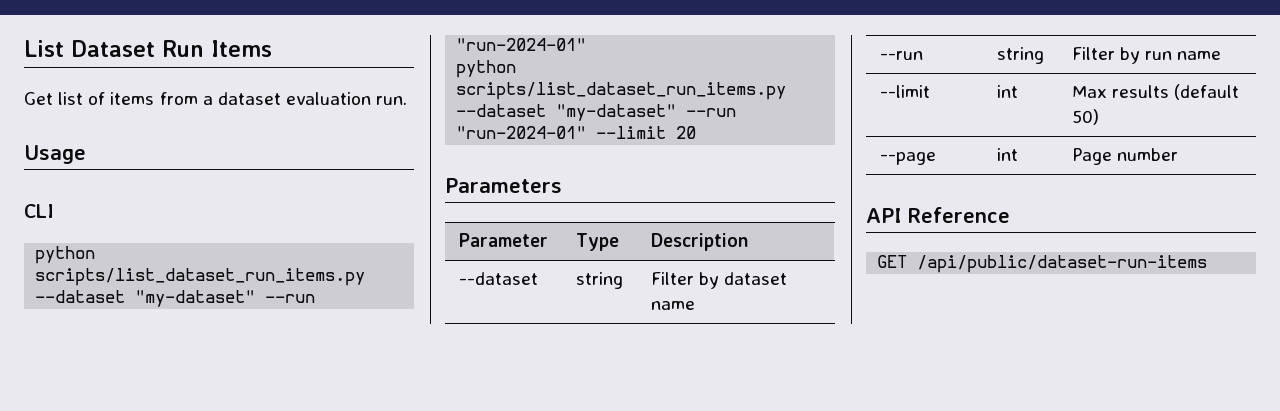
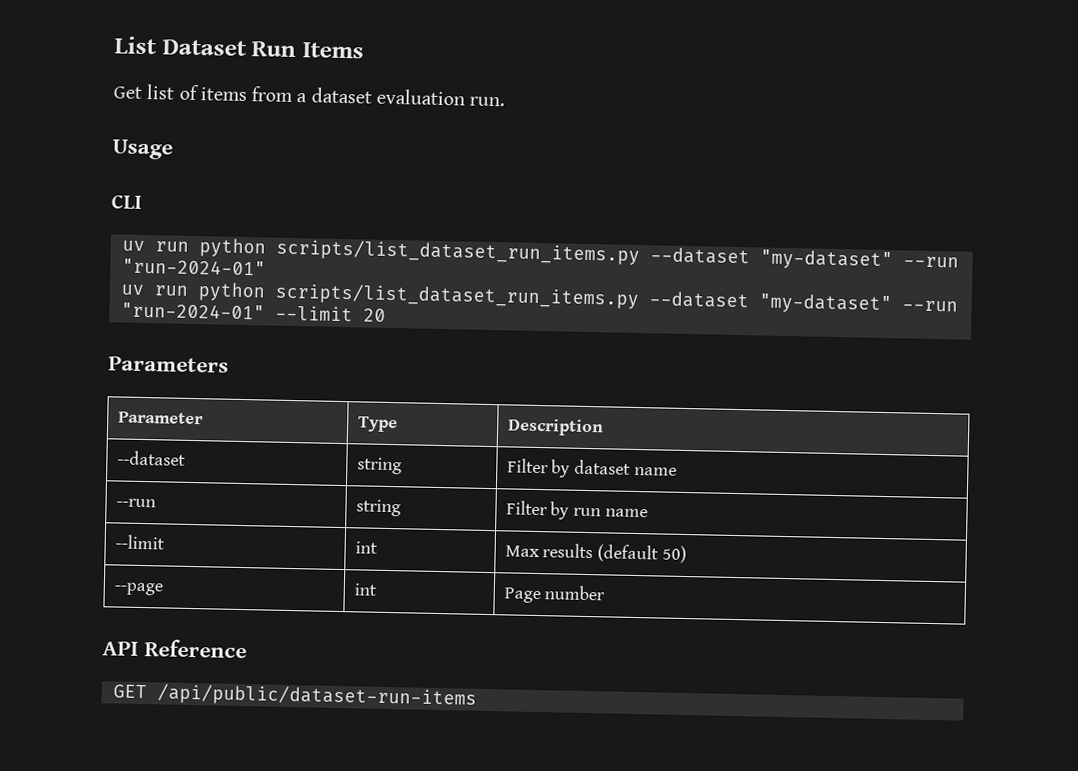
  CLI
- python scripts/list_dataset_run_items.py --dataset "my-dataset" --run "run-2024-01"
+ uv run python scripts/list_dataset_run_items.py --dataset "my-dataset" --run "run-2024-01"
- python scripts/list_dataset_run_items.py --dataset "my-dataset" --run "run-2024-01" --limit 20
+ uv run python scripts/list_dataset_run_items.py --dataset "my-dataset" --run "run-2024-01" --limit 20

